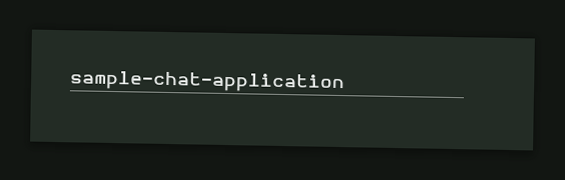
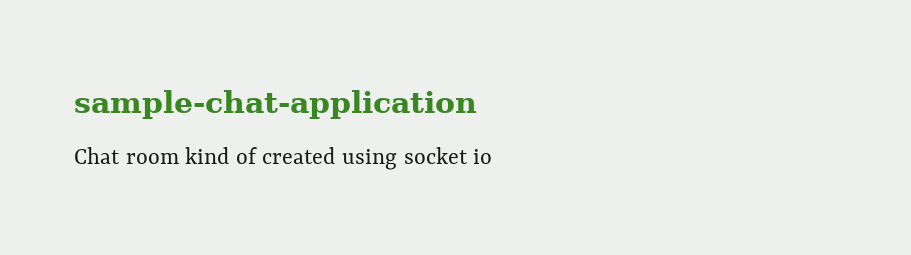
+ Chat room kind of created using socket io

